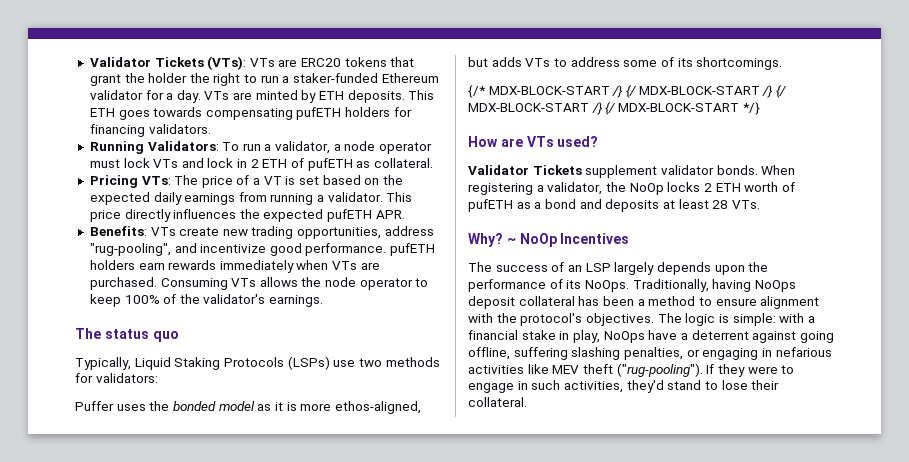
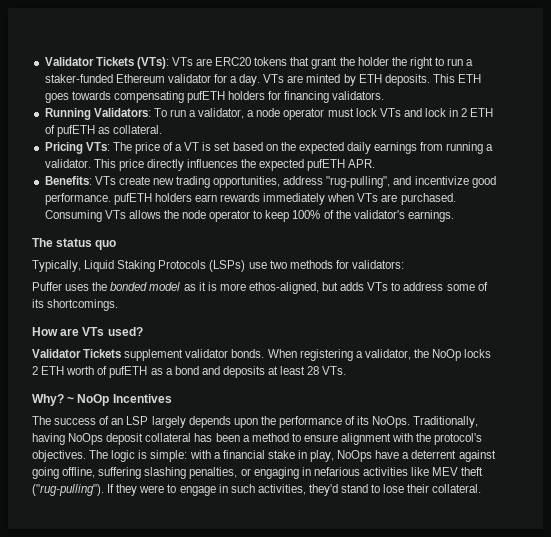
- Benefits: VTs create new trading opportunities, address "rug-pooling", and incentivize good performance. pufETH holders earn rewards immediately when VTs are purchased.
+ Benefits: VTs create new trading opportunities, address "rug-pulling", and incentivize good performance. pufETH holders earn rewards immediately when VTs are purchased.
- {/* MDX-BLOCK-START /} {/ MDX-BLOCK-START /} {/ MDX-BLOCK-START /} {/ MDX-BLOCK-START */}
- The logic is simple: with a financial stake in play, NoOps have a deterrent against going offline, suffering slashing penalties, or engaging in nefarious activities like MEV theft ("rug-pooling").
+ The logic is simple: with a financial stake in play, NoOps have a deterrent against going offline, suffering slashing penalties, or engaging in nefarious activities like MEV theft ("rug-pulling").

